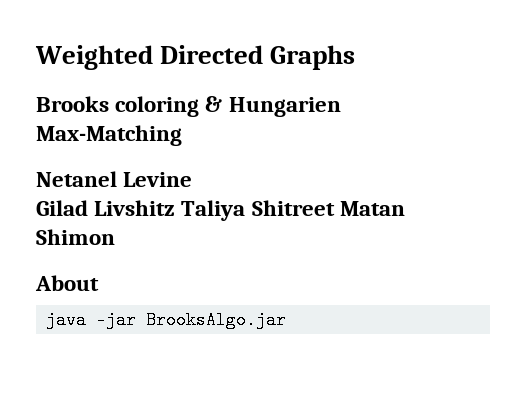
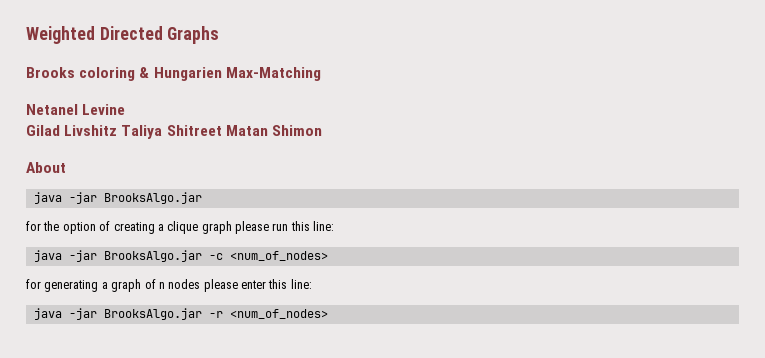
+ for the option of creating a clique graph please run this line:
+ java -jar BrooksAlgo.jar -c <num_of_nodes>
+ for generating a graph of n nodes please enter this line:
+ java -jar BrooksAlgo.jar -r <num_of_nodes>

